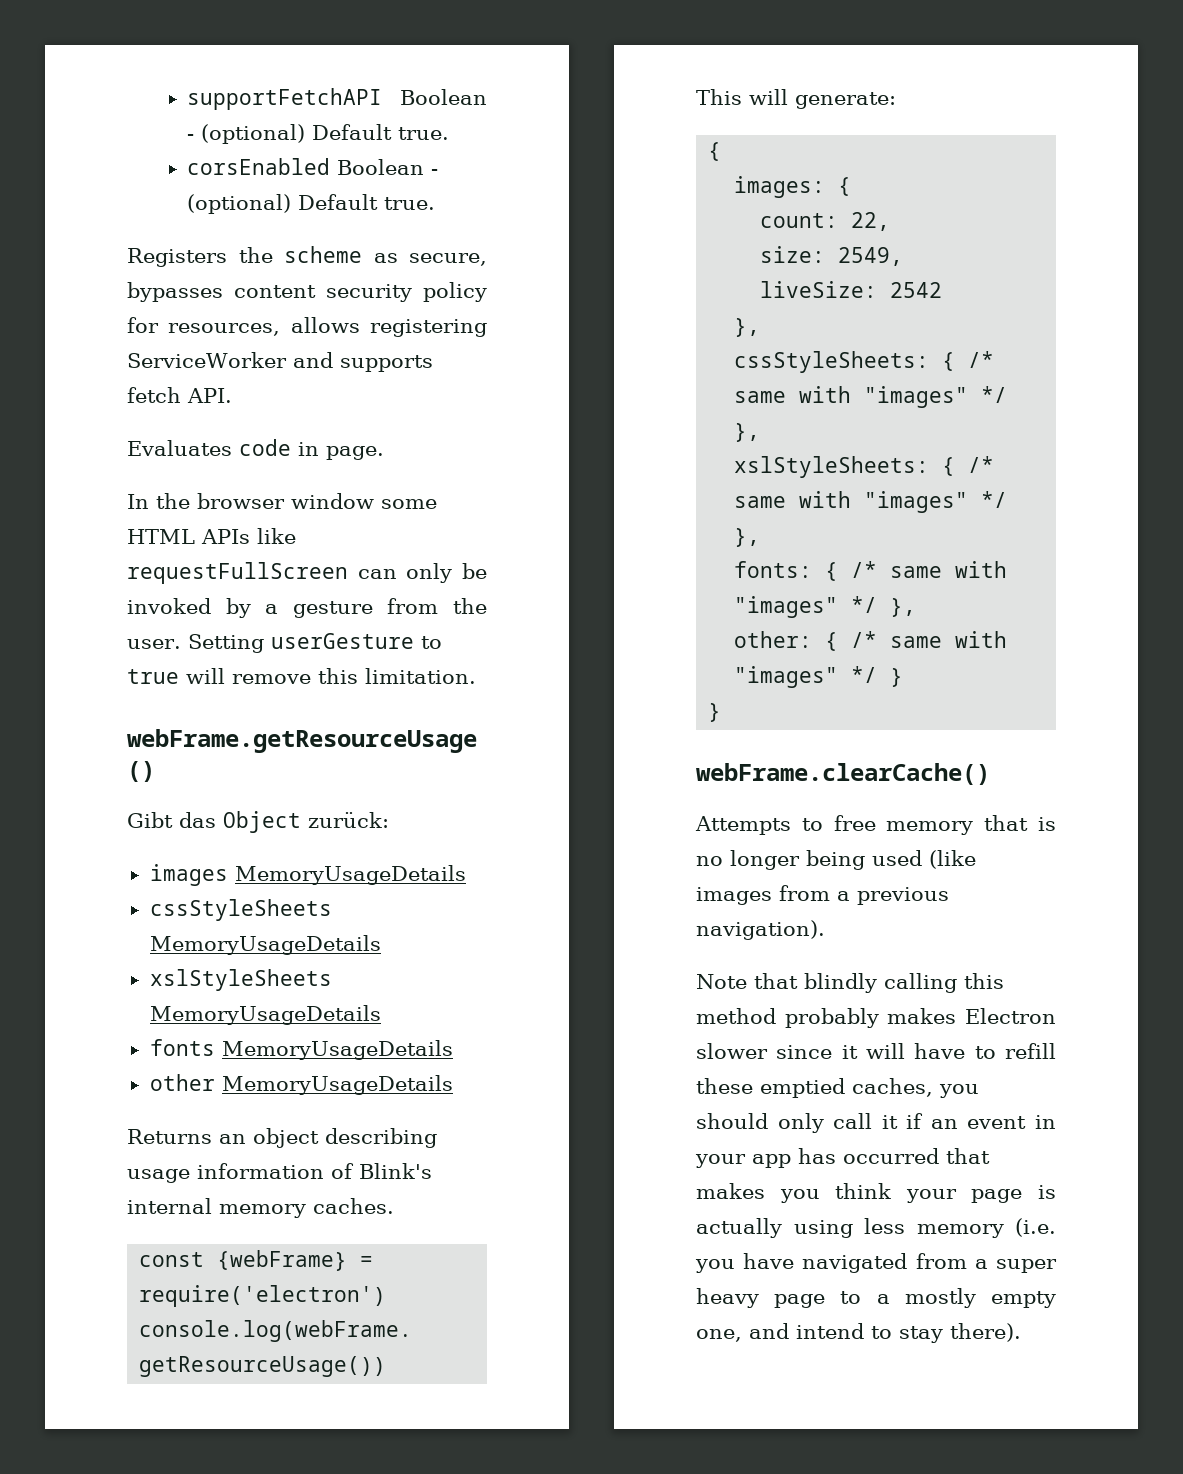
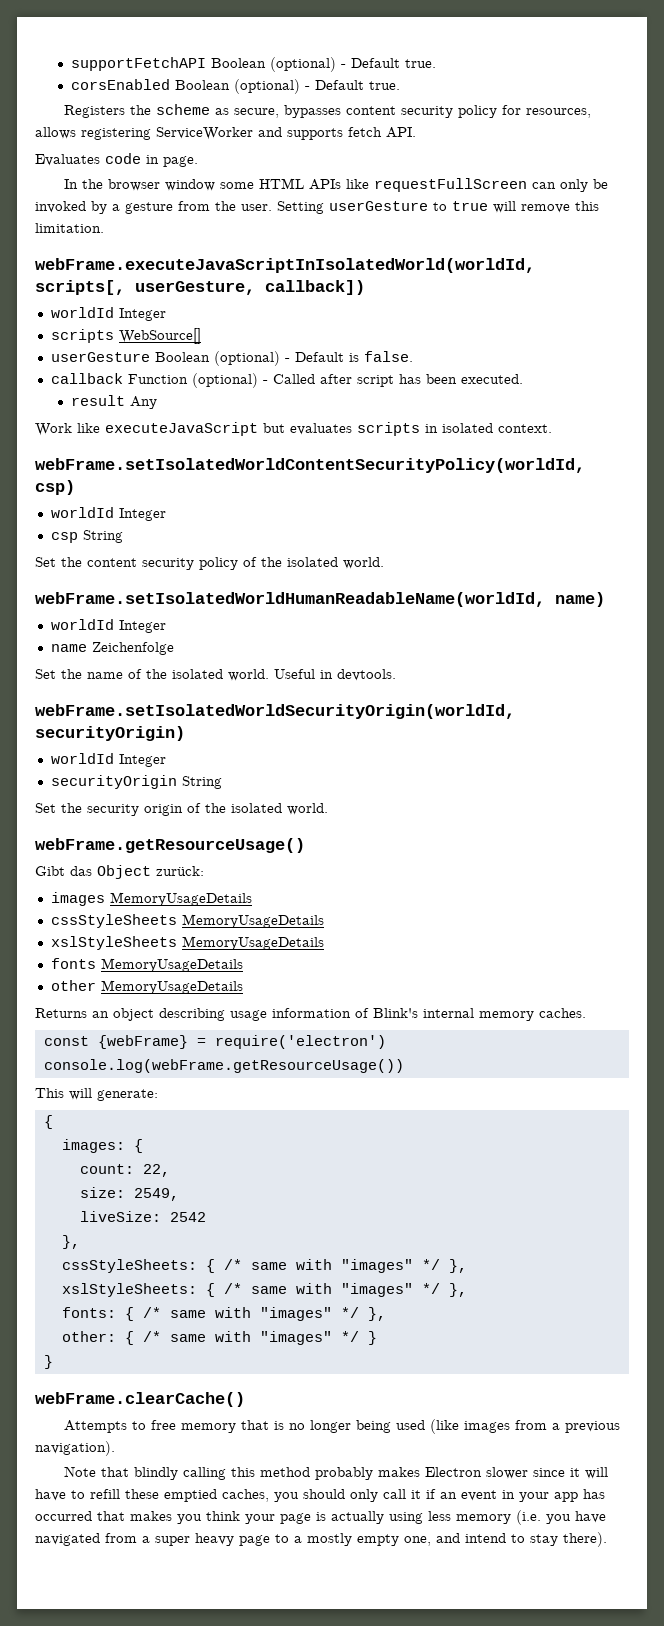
- supportFetchAPI Boolean - (optional) Default true.
+ supportFetchAPI Boolean (optional) - Default true.
- corsEnabled Boolean - (optional) Default true.
+ corsEnabled Boolean (optional) - Default true.
+ webFrame.executeJavaScriptInIsolatedWorld(worldId, scripts[, userGesture, callback])
+ worldId Integer
+ scripts WebSource[]
+ userGesture Boolean (optional) - Default is false.
+ callback Function (optional) - Called after script has been executed.
+ result Any
+ Work like executeJavaScript but evaluates scripts in isolated context.
+ webFrame.setIsolatedWorldContentSecurityPolicy(worldId, csp)
+ worldId Integer
+ csp String
+ Set the content security policy of the isolated world.
+ webFrame.setIsolatedWorldHumanReadableName(worldId, name)
+ worldId Integer
+ name Zeichenfolge
+ Set the name of the isolated world. Useful in devtools.
+ webFrame.setIsolatedWorldSecurityOrigin(worldId, securityOrigin)
+ worldId Integer
+ securityOrigin String
+ Set the security origin of the isolated world.

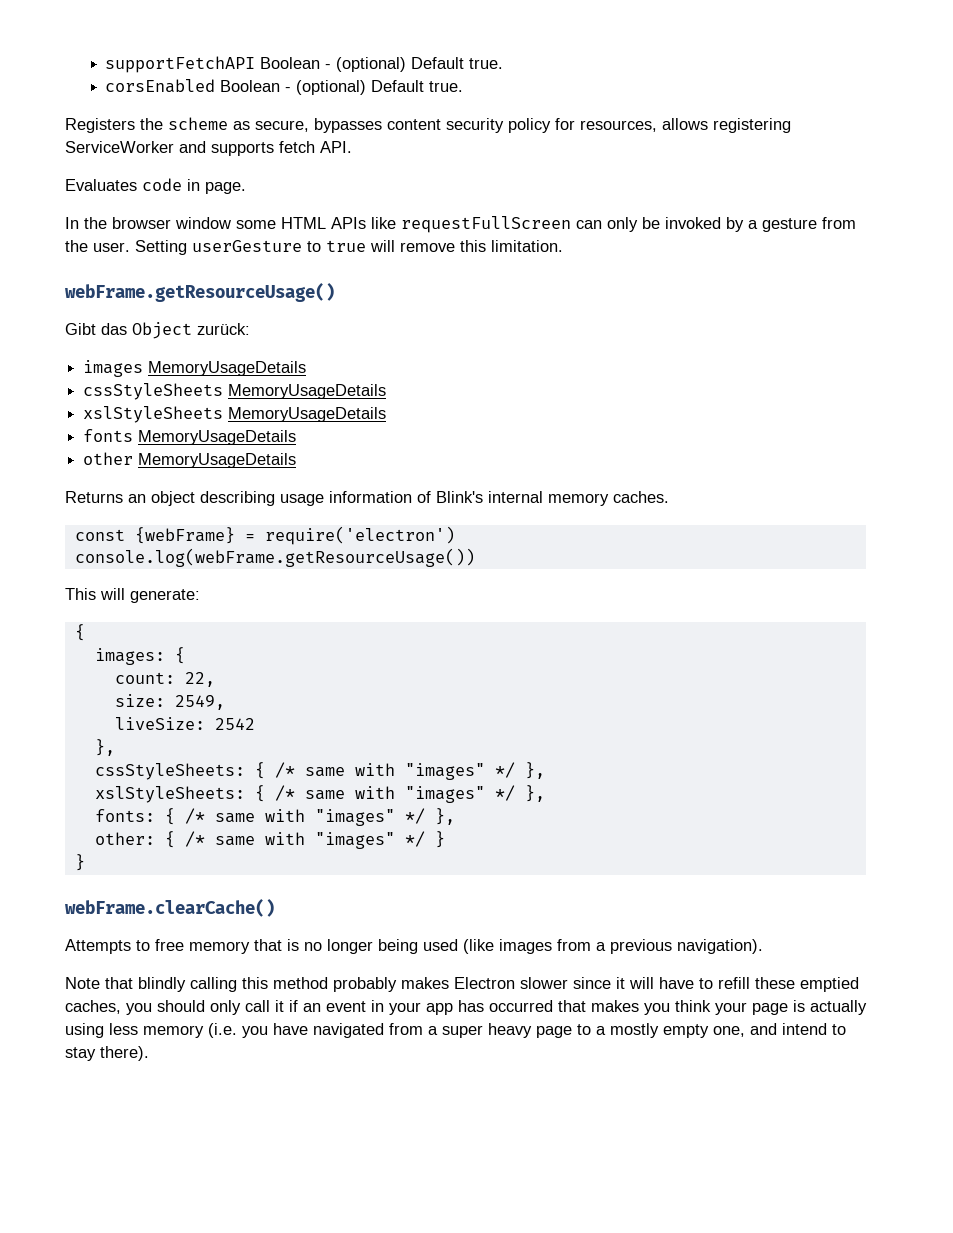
- supportFetchAPI Boolean (optional) - Default true.
+ supportFetchAPI Boolean - (optional) Default true.
- corsEnabled Boolean (optional) - Default true.
+ corsEnabled Boolean - (optional) Default true.
- webFrame.executeJavaScriptInIsolatedWorld(worldId, scripts[, userGesture, callback])
- worldId Integer
- scripts WebSource[]
- userGesture Boolean (optional) - Default is false.
- callback Function (optional) - Called after script has been executed.
- result Any
- Work like executeJavaScript but evaluates scripts in isolated context.
- webFrame.setIsolatedWorldContentSecurityPolicy(worldId, csp)
- worldId Integer
- csp String
- Set the content security policy of the isolated world.
- webFrame.setIsolatedWorldHumanReadableName(worldId, name)
- worldId Integer
- name Zeichenfolge
- Set the name of the isolated world. Useful in devtools.
- webFrame.setIsolatedWorldSecurityOrigin(worldId, securityOrigin)
- worldId Integer
- securityOrigin String
- Set the security origin of the isolated world.

